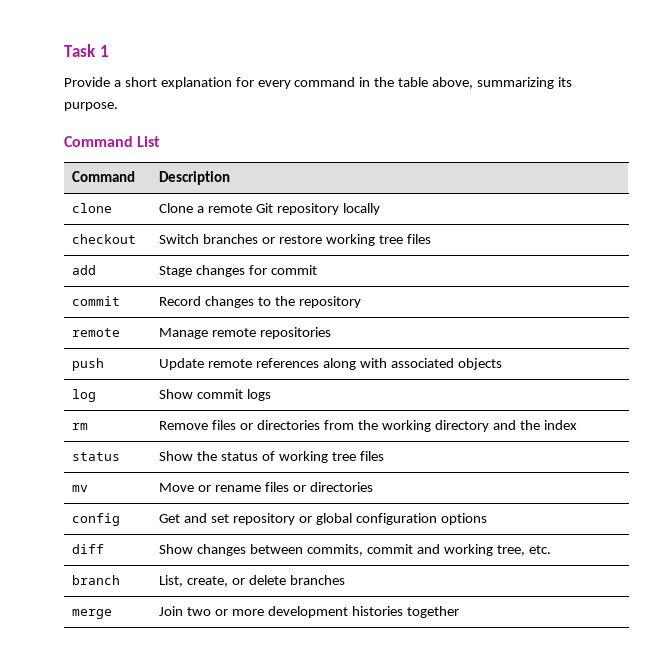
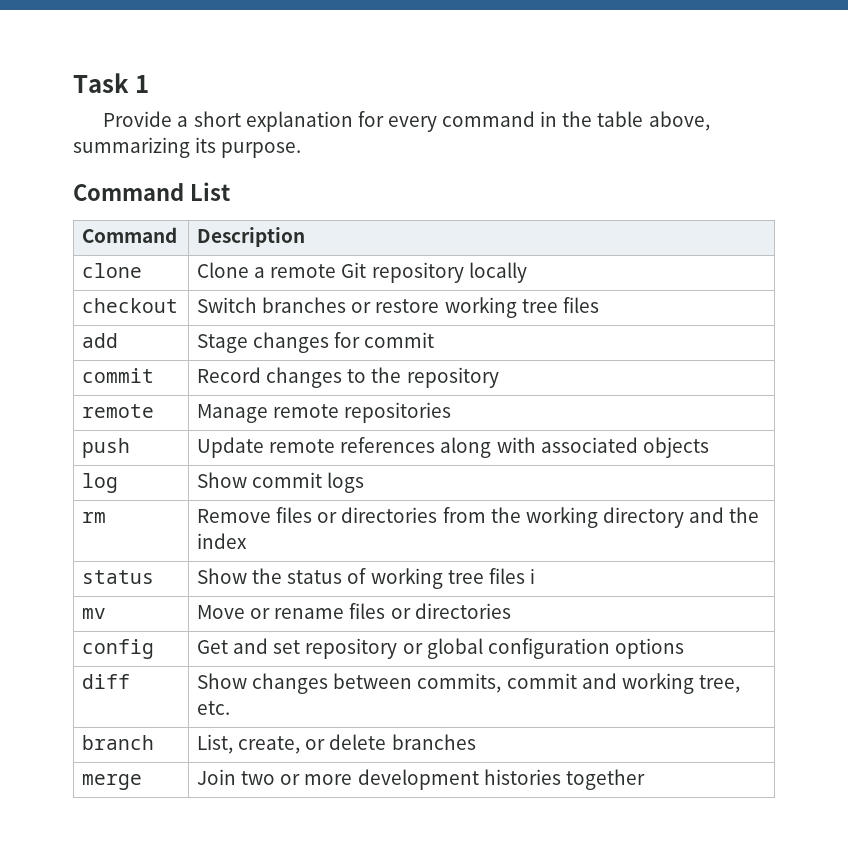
- status | Show the status of working tree files
+ status | Show the status of working tree files ℹ

